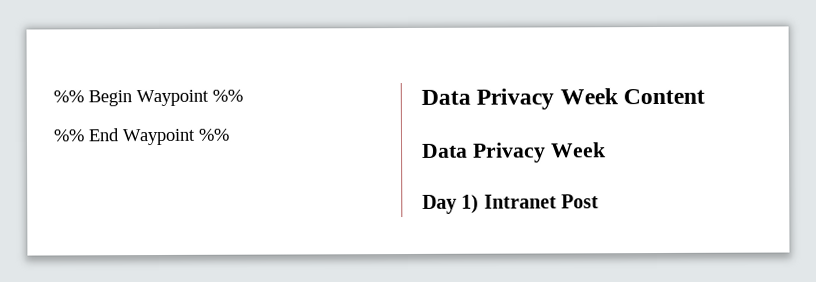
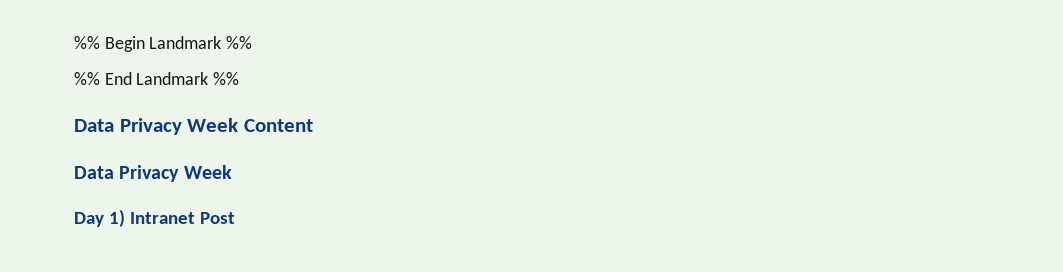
- %% Begin Waypoint %%
+ %% Begin Landmark %%
- %% End Waypoint %%
+ %% End Landmark %%

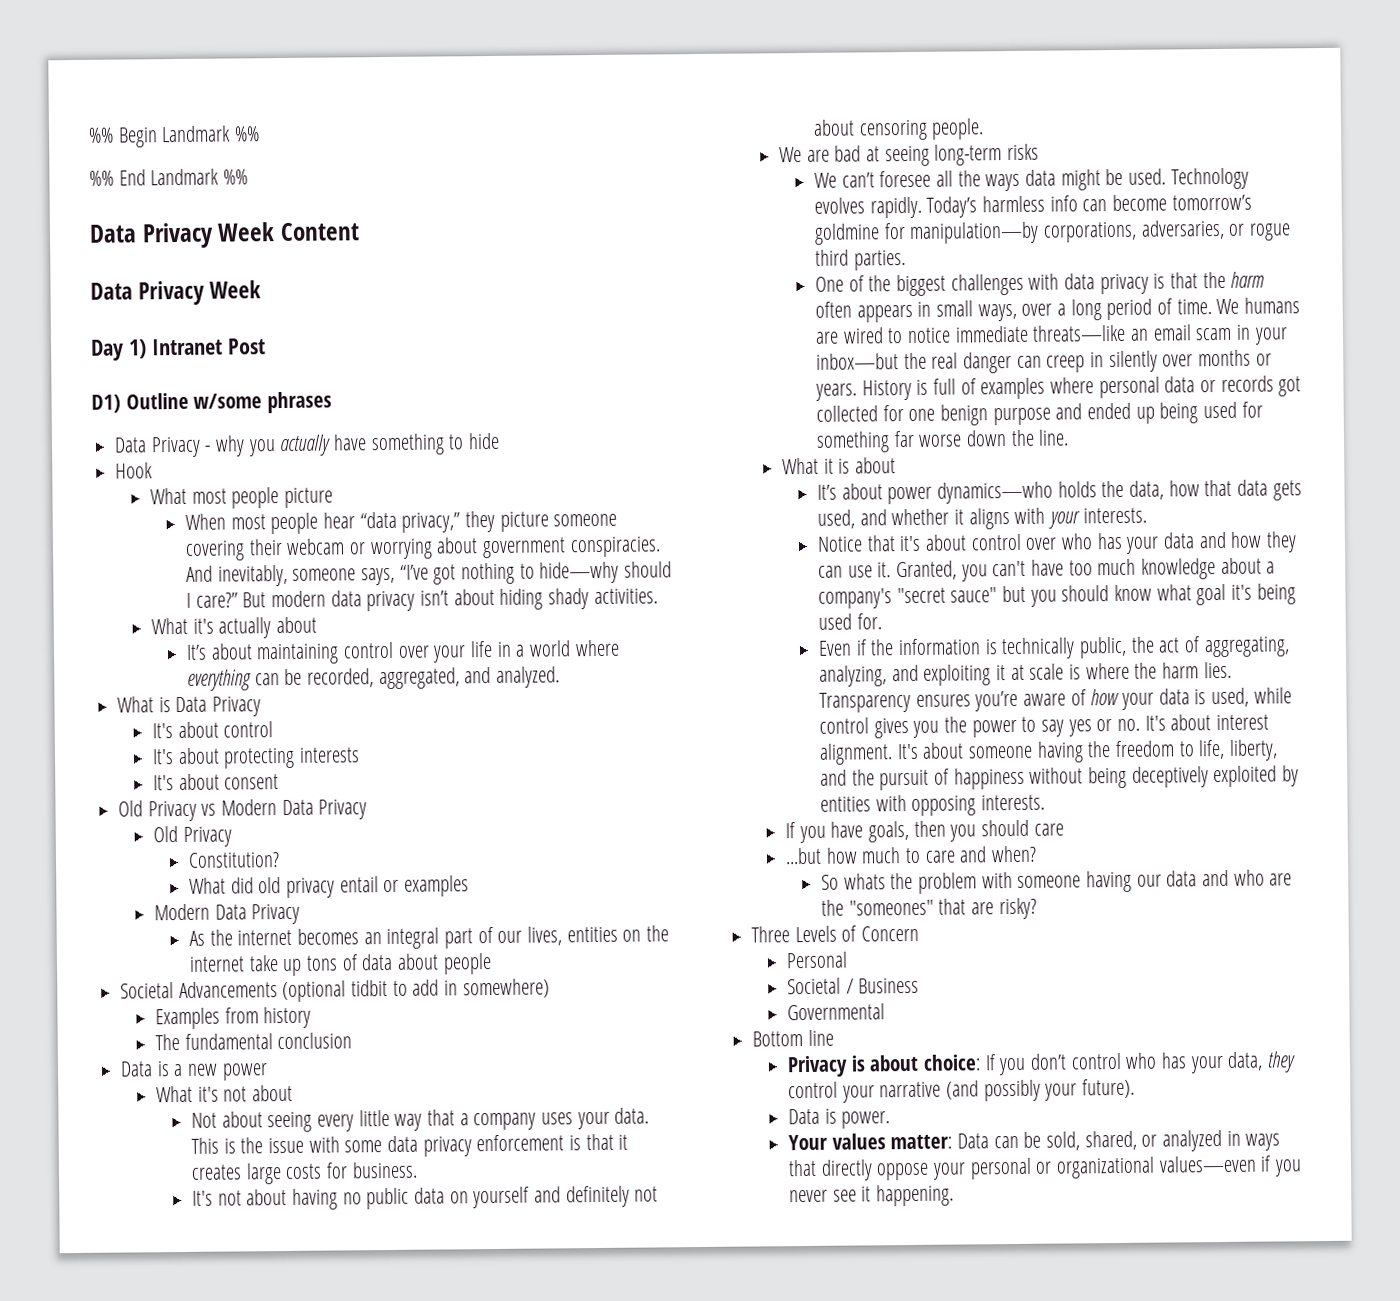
+ D1) Outline w/some phrases
+ Data Privacy - why you actually have something to hide
+ Hook
+ What most people picture
+ When most people hear “data privacy,” they picture someone covering their webcam or worrying about government conspiracies. And inevitably, someone says, “I’ve got nothing to hide—why should I care?” But modern data privacy isn’t about hiding shady activities.
+ What it's actually about
+ It’s about maintaining control over your life in a world where everything can be recorded, aggregated, and analyzed.
+ What is Data Privacy
+ It's about control
+ It's about protecting interests
+ It's about consent
+ Old Privacy vs Modern Data Privacy
+ Old Privacy
+ Constitution?
+ What did old privacy entail or examples
+ Modern Data Privacy
+ As the internet becomes an integral part of our lives, entities on the internet take up tons of data about people
+ Societal Advancements (optional tidbit to add in somewhere)
+ Examples from history
+ The fundamental conclusion
+ Data is a new power
+ What it's not about
+ Not about seeing every little way that a company uses your data. This is the issue with some data privacy enforcement is that it creates large costs for business.
+ It's not about having no public data on yourself and definitely not about censoring people.
+ We are bad at seeing long-term risks
+ We can’t foresee all the ways data might be used. Technology evolves rapidly. Today’s harmless info can become tomorrow’s goldmine for manipulation—by corporations, adversaries, or rogue third parties.
+ One of the biggest challenges with data privacy is that the harm often appears in small ways, over a long period of time. We humans are wired to notice immediate threats—like an email scam in your inbox—but the real danger can creep in silently over months or years. History is full of examples where personal data or records got collected for one benign purpose and ended up being used for something far worse down the line.
+ What it is about
+ It’s about power dynamics—who holds the data, how that data gets used, and whether it aligns with your interests.
+ Notice that it's about control over who has your data and how they can use it. Granted, you can't have too much knowledge about a company's "secret sauce" but you should know what goal it's being used for.
+ Even if the information is technically public, the act of aggregating, analyzing, and exploiting it at scale is where the harm lies. Transparency ensures you’re aware of how your data is used, while control gives you the power to say yes or no. It's about interest alignment. It's about someone having the freedom to life, liberty, and the pursuit of happiness without being deceptively exploited by entities with opposing interests.
+ If you have goals, then you should care
+ ...but how much to care and when?
+ So whats the problem with someone having our data and who are the "someones" that are risky?
+ Three Levels of Concern
+ Personal
+ Societal / Business
+ Governmental
+ Bottom line
+ Privacy is about choice: If you don’t control who has your data, they control your narrative (and possibly your future).
+ Data is power.
+ Your values matter: Data can be sold, shared, or analyzed in ways that directly oppose your personal or organizational values—even if you never see it happening.

